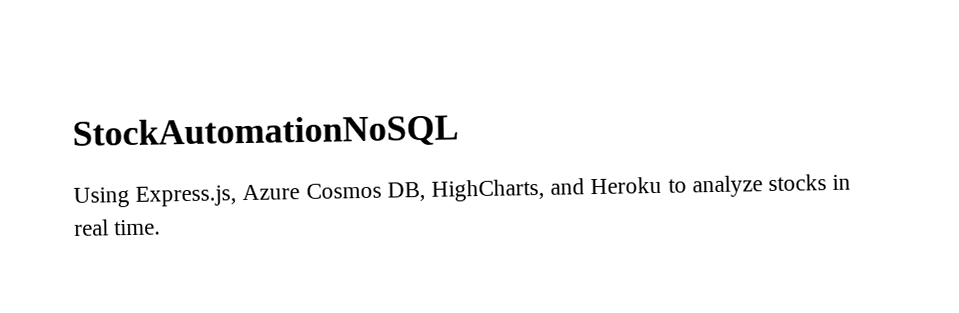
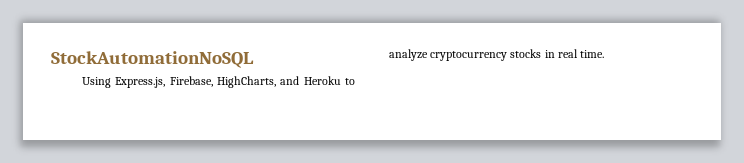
- Using Express.js, Azure Cosmos DB, HighCharts, and Heroku to analyze stocks in real time.
+ Using Express.js, Firebase, HighCharts, and Heroku to analyze cryptocurrency stocks in real time.

